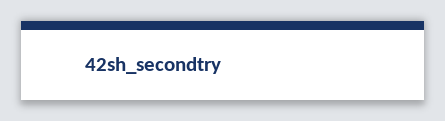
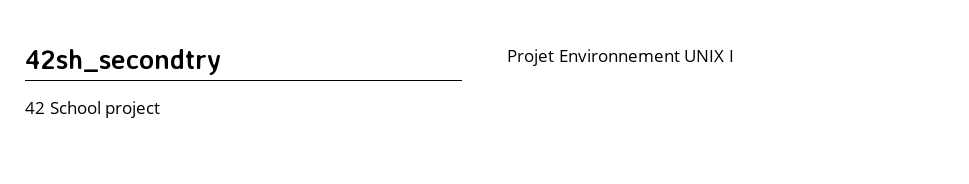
+ 42 School project
+ Projet Environnement UNIX I

